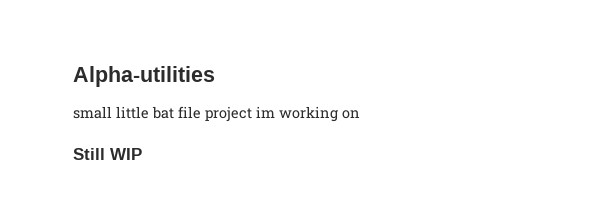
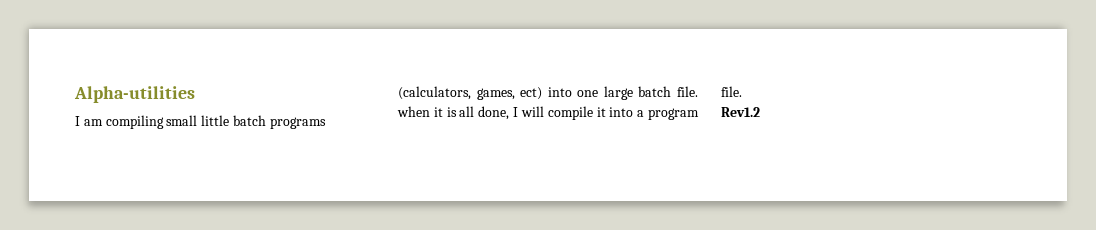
- small little bat file project im working on
- Still WIP
+ I am compiling small little batch programs (calculators, games, ect) into one large batch file. when it is all done, I will compile it into a program file.
+ Rev1.2

